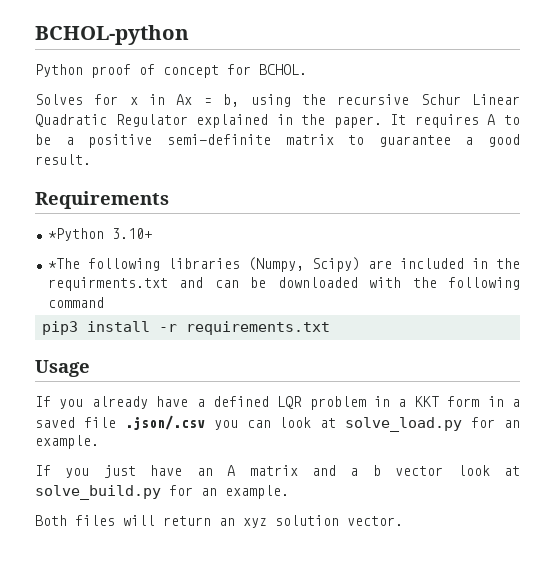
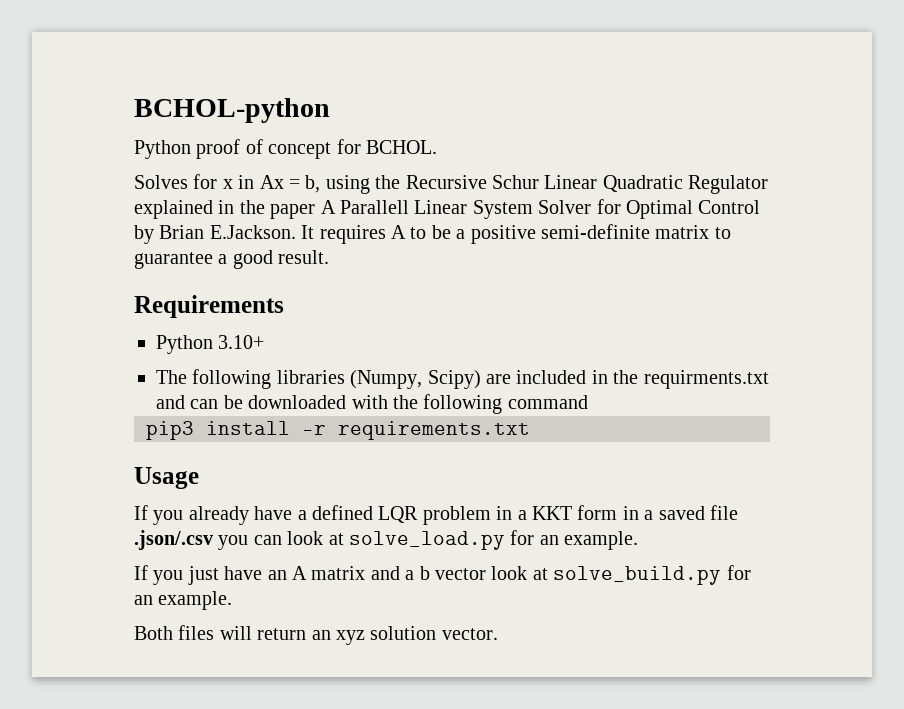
- Solves for x in Ax = b, using the recursive Schur Linear Quadratic Regulator explained in the paper. It requires A to be a positive semi-definite matrix to guarantee a good result.
+ Solves for x in Ax = b, using the Recursive Schur Linear Quadratic Regulator explained in the paper A Parallell Linear System Solver for Optimal Control by Brian E.Jackson. It requires A to be a positive semi-definite matrix to guarantee a good result.
- *Python 3.10+
+ Python 3.10+
- *The following libraries (Numpy, Scipy) are included in the requirments.txt and can be downloaded with the following command
+ The following libraries (Numpy, Scipy) are included in the requirments.txt and can be downloaded with the following command

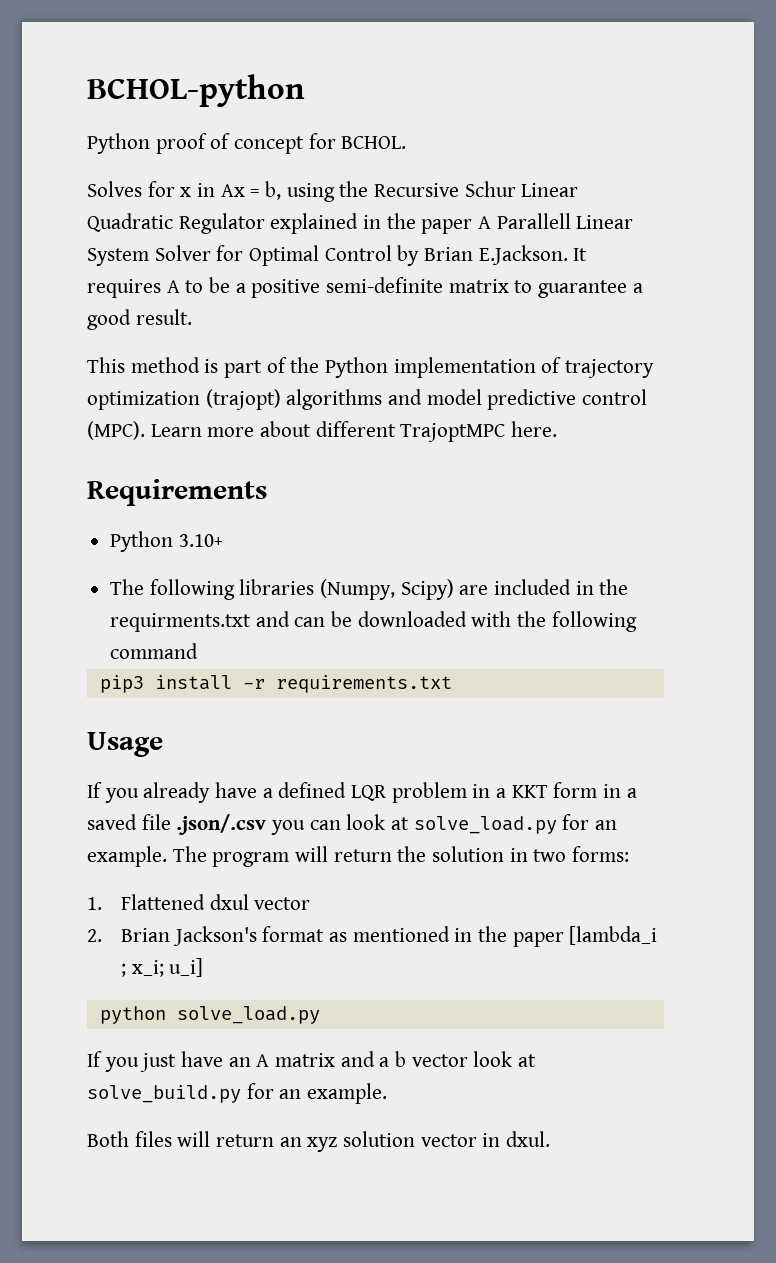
+ This method is part of the Python implementation of trajectory optimization (trajopt) algorithms and model predictive control (MPC). Learn more about different TrajoptMPC here.
+ The program will return the solution in two forms:
+ 1. Flattened dxul vector
+ 2. Brian Jackson's format as mentioned in the paper [lambda_i ; x_i; u_i]
+ python solve_load.py
- Both files will return an xyz solution vector.
+ Both files will return an xyz solution vector in dxul.

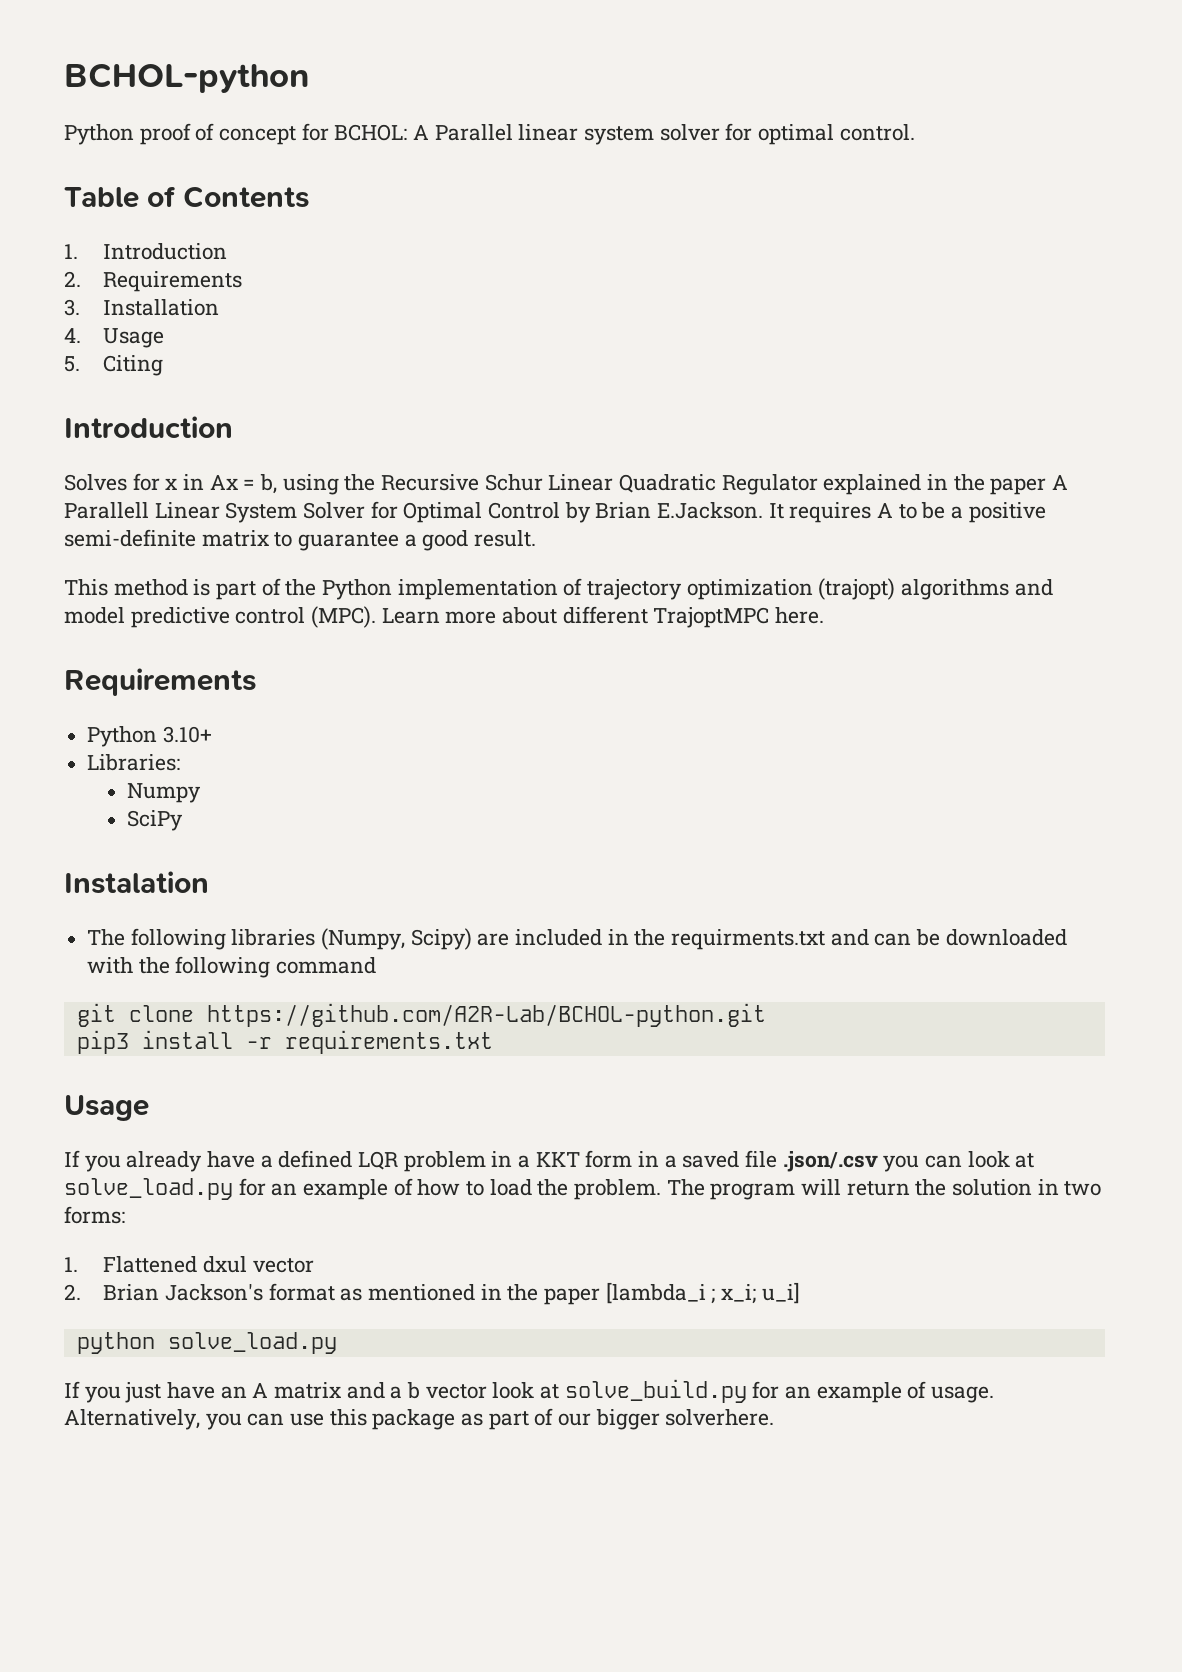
- Python proof of concept for BCHOL.
+ Python proof of concept for BCHOL: A Parallel linear system solver for optimal control.
+ Table of Contents
+ 1. Introduction
+ 2. Requirements
+ 3. Installation
+ 4. Usage
+ 5. Citing
+ Introduction
+ Libraries:
+ Numpy
+ SciPy
+ Instalation
+ git clone https://github.com/A2R-Lab/BCHOL-python.git
- If you already have a defined LQR problem in a KKT form in a saved file .json/.csv you can look at solve_load.py for an example.
+ If you already have a defined LQR problem in a KKT form in a saved file .json/.csv you can look at solve_load.py for an example of how to load the problem.
- If you just have an A matrix and a b vector look at solve_build.py for an example.
- Both files will return an xyz solution vector in dxul.
+ If you just have an A matrix and a b vector look at solve_build.py for an example of usage. Alternatively, you can use this package as part of our bigger solverhere.

